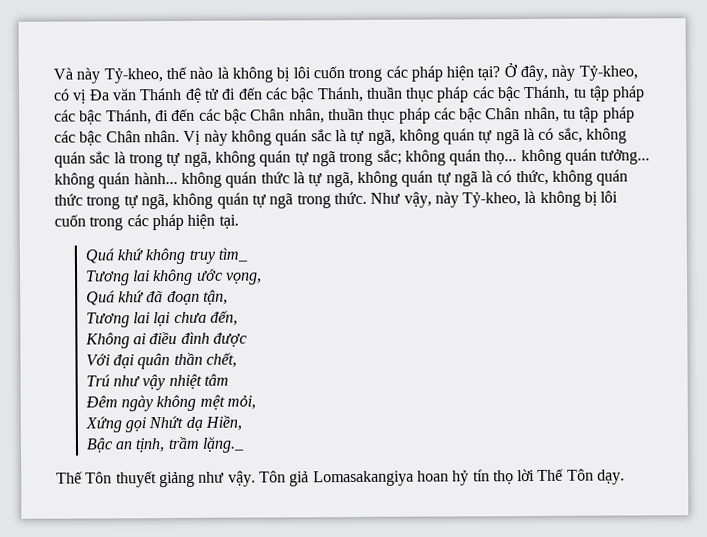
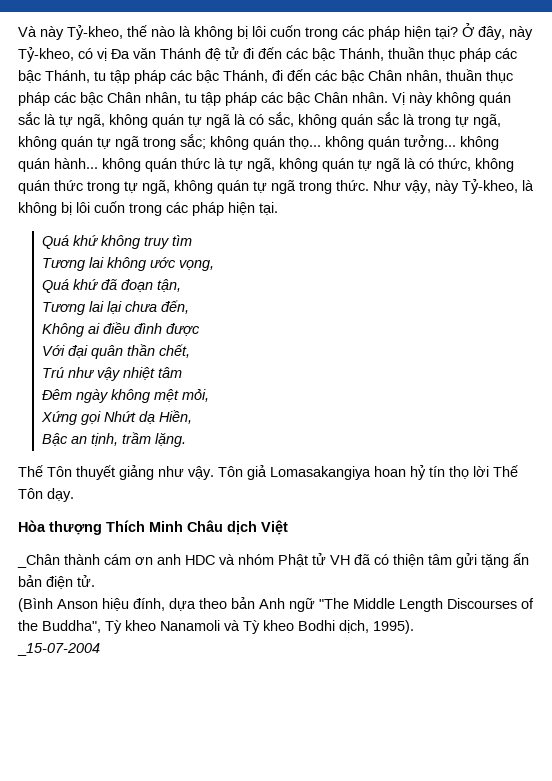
- Quá khứ không truy tìm_
+ Quá khứ không truy tìm
- Bậc an tịnh, trầm lặng._
+ Bậc an tịnh, trầm lặng.
+ Hòa thượng Thích Minh Châu dịch Việt
+ _Chân thành cám ơn anh HDC và nhóm Phật tử VH đã có thiện tâm gửi tặng ấn bản điện tử.
+ (Bình Anson hiệu đính, dựa theo bản Anh ngữ "The Middle Length Discourses of the Buddha", Tỳ kheo Nanamoli và Tỳ kheo Bodhi dịch, 1995).
+ _15-07-2004

